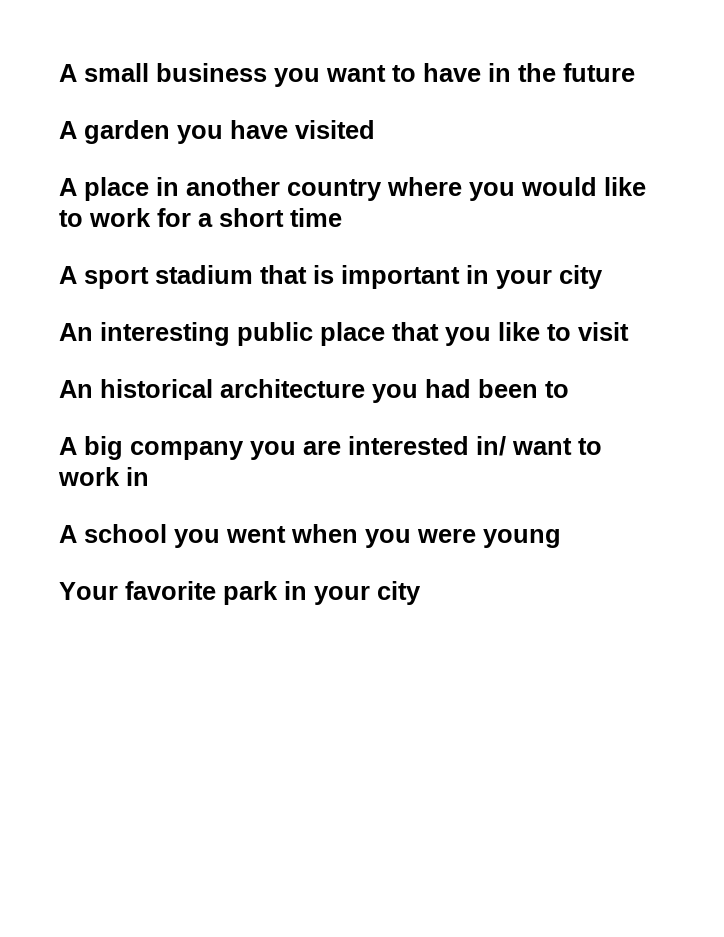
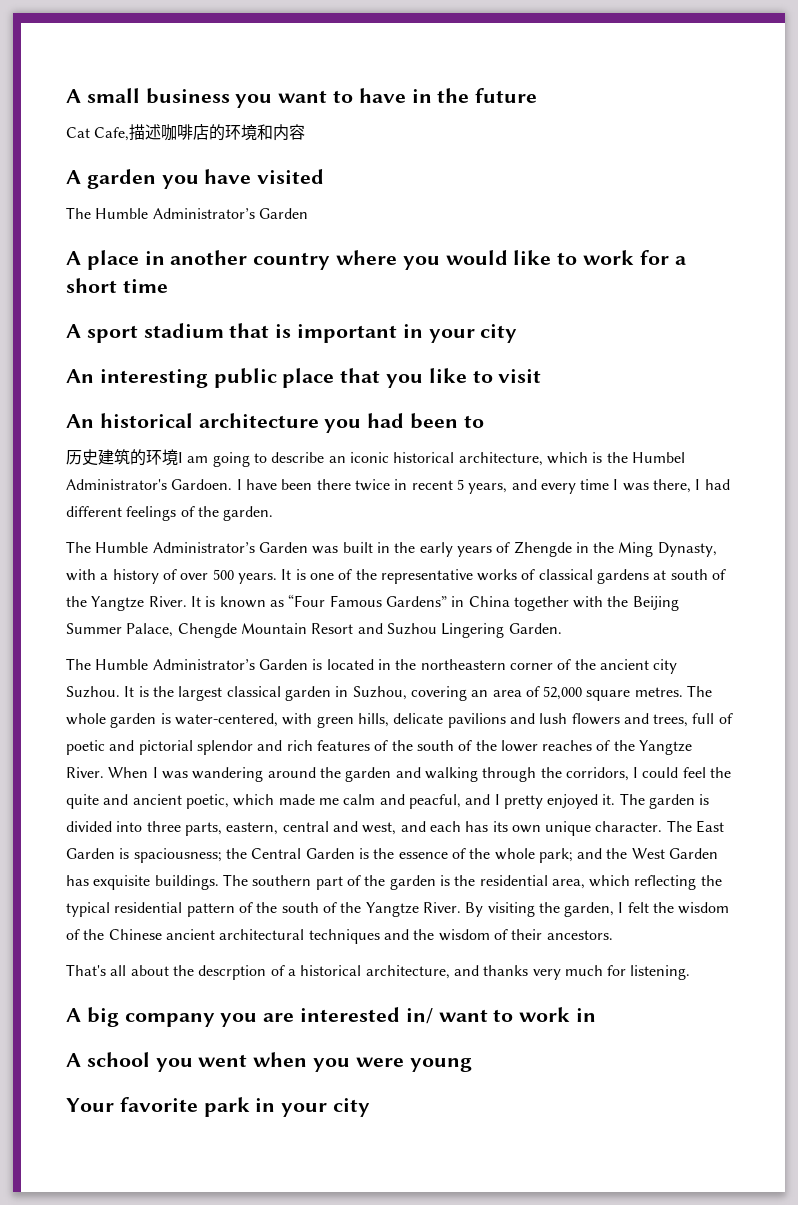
+ Cat Cafe,描述咖啡店的环境和内容
  A garden you have visited
+ The Humble Administrator’s Garden
+ 历史建筑的环境I am going to describe an iconic historical architecture, which is the Humbel Administrator's Gardoen. I have been there twice in recent 5 years, and every time I was there, I had different feelings of the garden.
+ The Humble Administrator’s Garden was built in the early years of Zhengde in the Ming Dynasty, with a history of over 500 years. It is one of the representative works of classical gardens at south of the Yangtze River. It is known as “Four Famous Gardens” in China together with the Beijing Summer Palace, Chengde Mountain Resort and Suzhou Lingering Garden.
+ The Humble Administrator’s Garden is located in the northeastern corner of the ancient city Suzhou. It is the largest classical garden in Suzhou, covering an area of 52,000 square metres. The whole garden is water-centered, with green hills, delicate pavilions and lush flowers and trees, full of poetic and pictorial splendor and rich features of the south of the lower reaches of the Yangtze River. When I was wandering around the garden and walking through the corridors, I could feel the quite and ancient poetic, which made me calm and peacful, and I pretty enjoyed it. The garden is divided into three parts, eastern, central and west, and each has its own unique character. The East Garden is spaciousness; the Central Garden is the essence of the whole park; and the West Garden has exquisite buildings. The southern part of the garden is the residential area, which reflecting the typical residential pattern of the south of the Yangtze River. By visiting the garden, I felt the wisdom of the Chinese ancient architectural techniques and the wisdom of their ancestors.
+ That's all about the descrption of a historical architecture, and thanks very much for listening.

